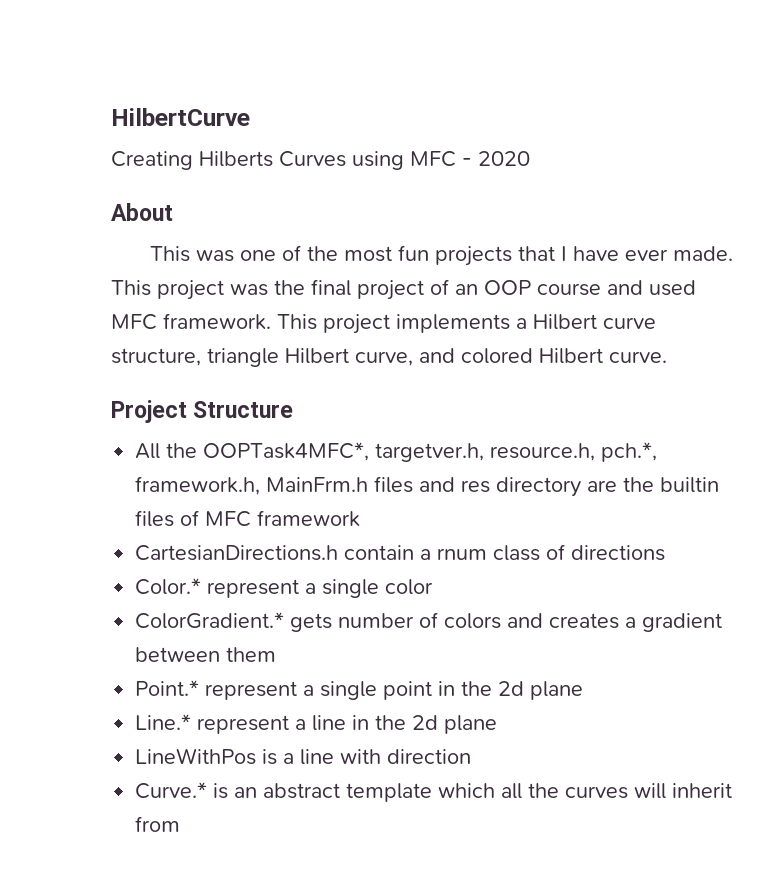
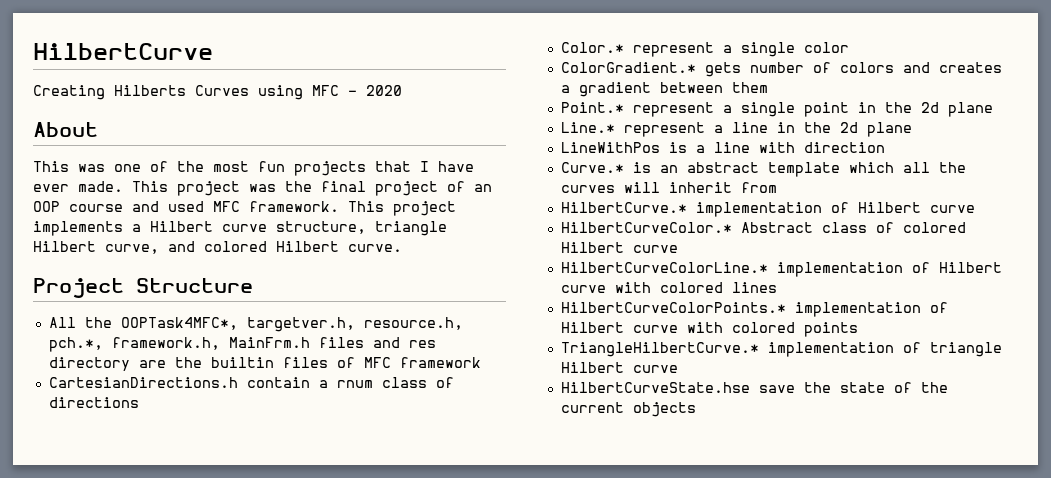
+ HilbertCurve.* implementation of Hilbert curve
+ HilbertCurveColor.* Abstract class of colored Hilbert curve
+ HilbertCurveColorLine.* implementation of Hilbert curve with colored lines
+ HilbertCurveColorPoints.* implementation of Hilbert curve with colored points
+ TriangleHilbertCurve.* implementation of triangle Hilbert curve
+ HilbertCurveState.hse save the state of the current objects

